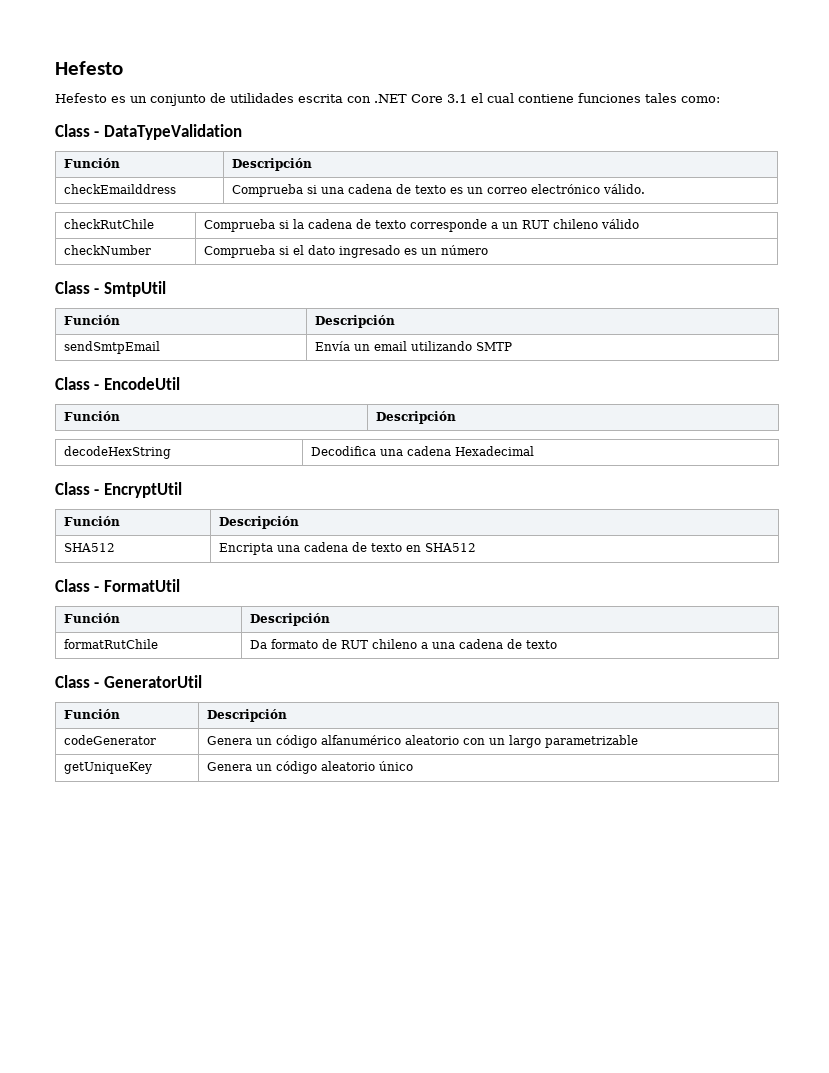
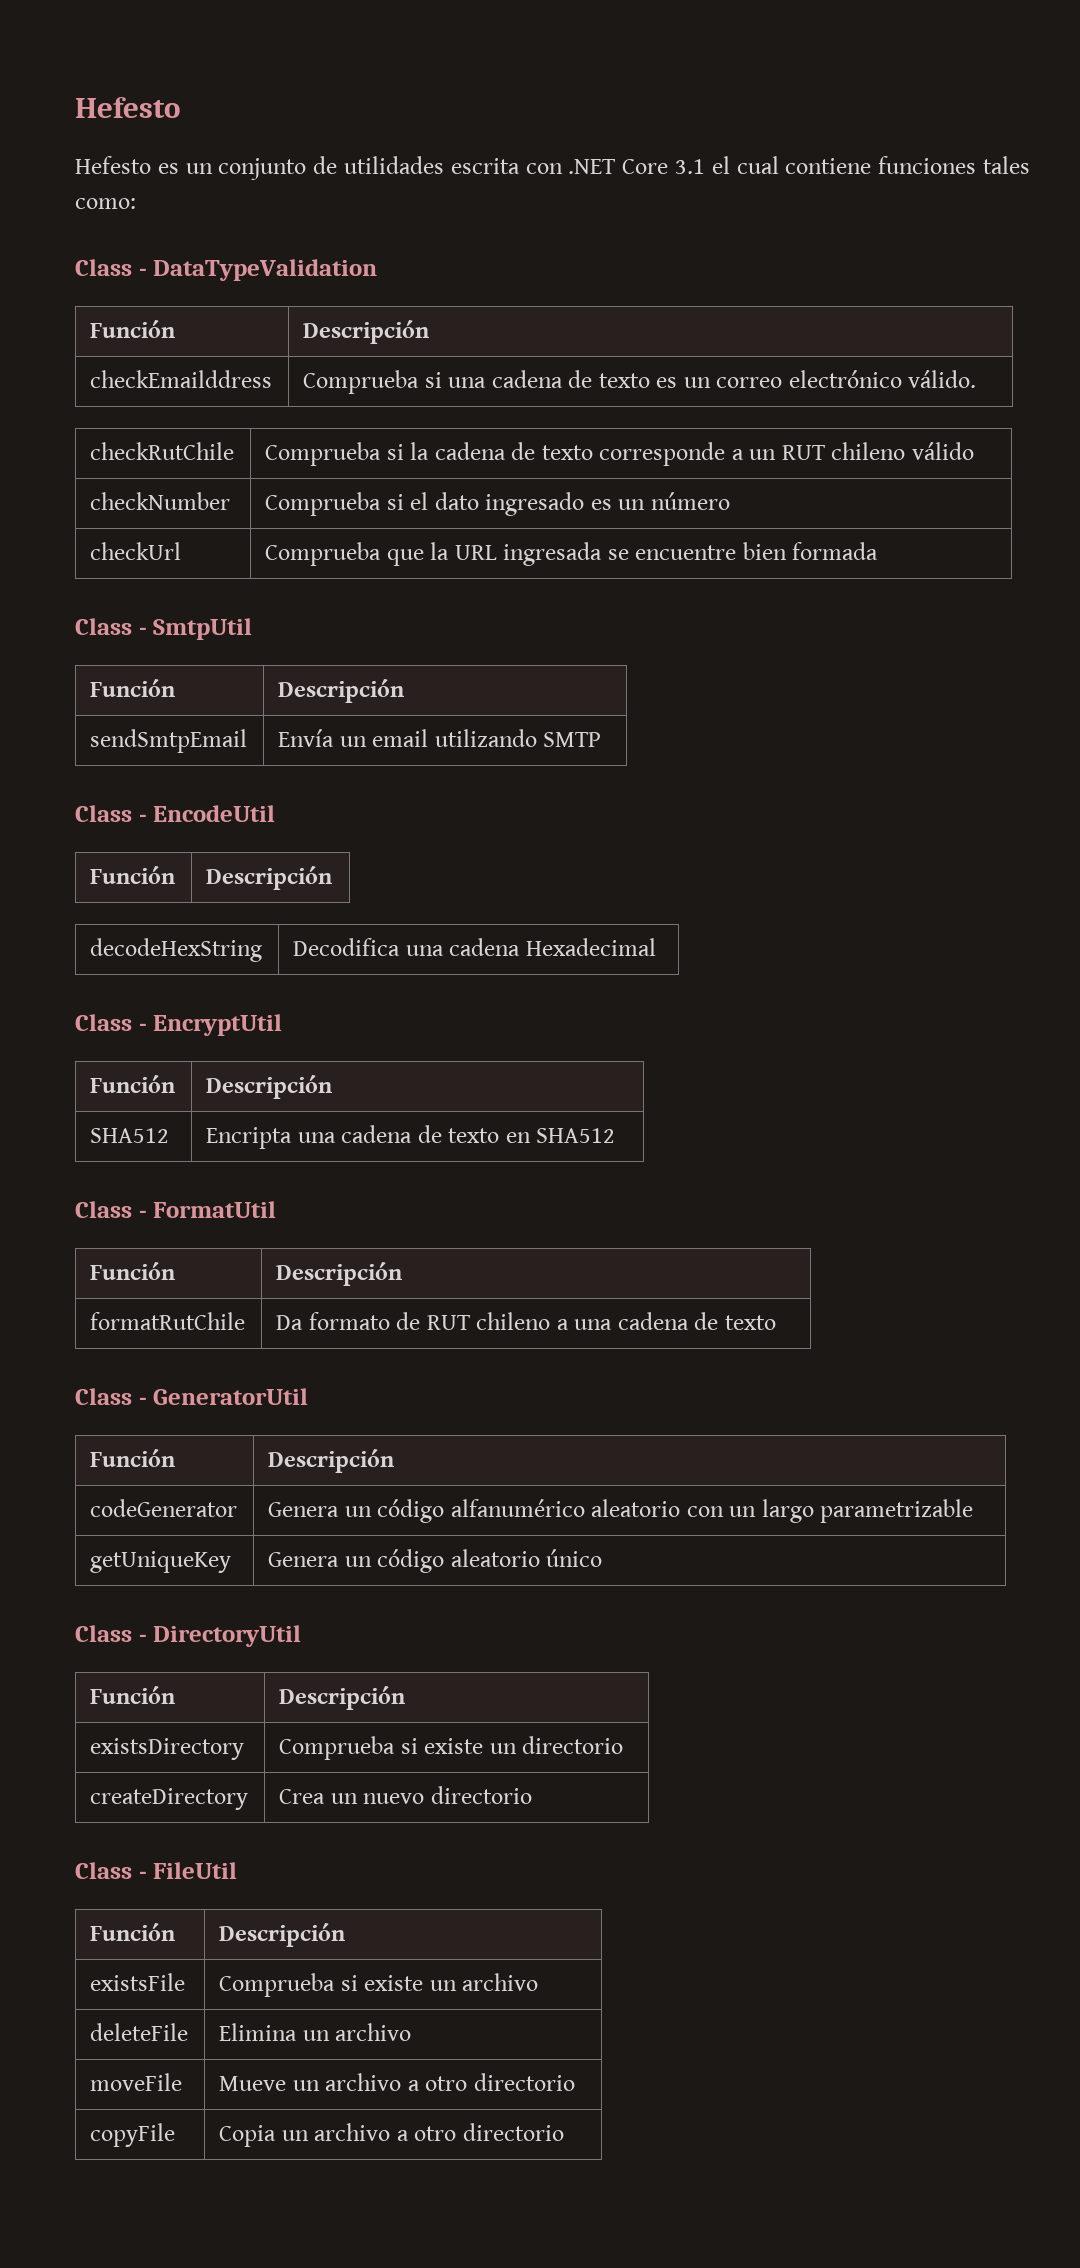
+ checkUrl | Comprueba que la URL ingresada se encuentre bien formada
+ Class - DirectoryUtil
+ Función | Descripción
+ existsDirectory | Comprueba si existe un directorio
+ createDirectory | Crea un nuevo directorio
+ Class - FileUtil
+ Función | Descripción
+ existsFile | Comprueba si existe un archivo
+ deleteFile | Elimina un archivo
+ moveFile | Mueve un archivo a otro directorio
+ copyFile | Copia un archivo a otro directorio

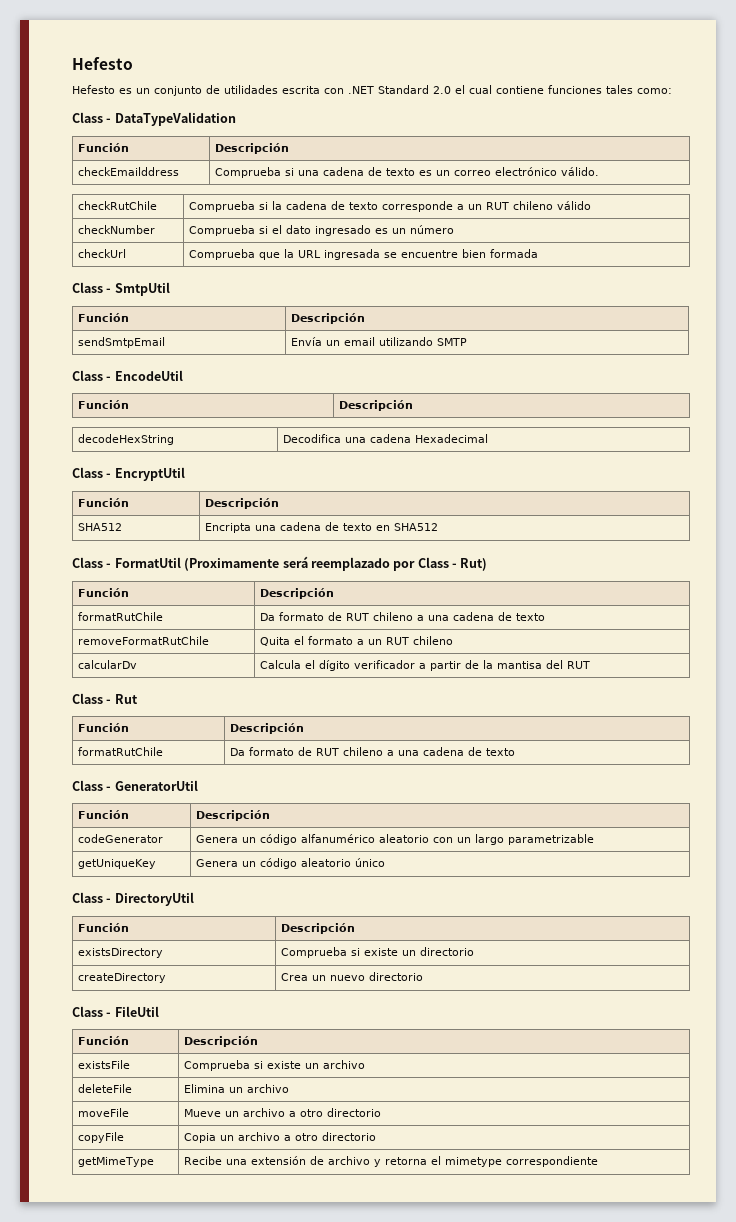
- Hefesto es un conjunto de utilidades escrita con .NET Core 3.1 el cual contiene funciones tales como:
+ Hefesto es un conjunto de utilidades escrita con .NET Standard 2.0 el cual contiene funciones tales como:
- Class - FormatUtil
+ Class - FormatUtil (Proximamente será reemplazado por Class - Rut)
+ Función | Descripción
+ formatRutChile | Da formato de RUT chileno a una cadena de texto
+ removeFormatRutChile | Quita el formato a un RUT chileno
+ calcularDv | Calcula el dígito verificador a partir de la mantisa del RUT
+ Class - Rut
+ getMimeType | Recibe una extensión de archivo y retorna el mimetype correspondiente

